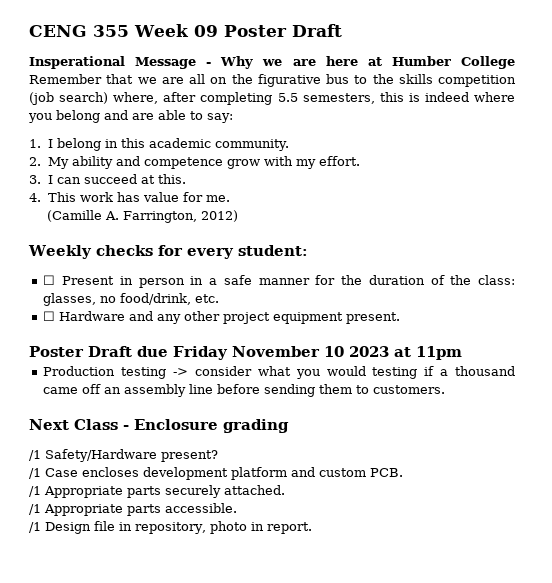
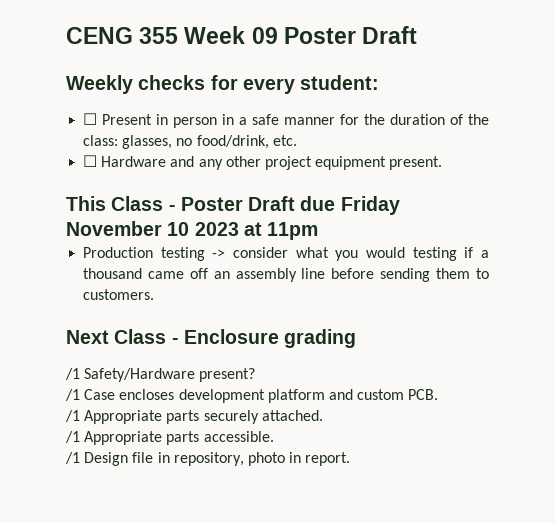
- Insperational Message - Why we are here at Humber College Remember that we are all on the figurative bus to the skills competition (job search) where, after completing 5.5 semesters, this is indeed where you belong and are able to say:
- 1. I belong in this academic community.
- 2. My ability and competence grow with my effort.
- 3. I can succeed at this.
- 4. This work has value for me.
- (Camille A. Farrington, 2012)
- Poster Draft due Friday November 10 2023 at 11pm
+ This Class - Poster Draft due Friday November 10 2023 at 11pm

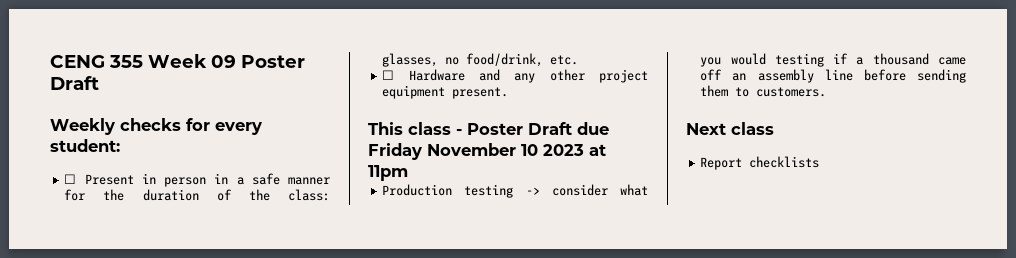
- This Class - Poster Draft due Friday November 10 2023 at 11pm
+ This class - Poster Draft due Friday November 10 2023 at 11pm
- Next Class - Enclosure grading
- /1 Safety/Hardware present?
- /1 Case encloses development platform and custom PCB.
- /1 Appropriate parts securely attached.
- /1 Appropriate parts accessible.
- /1 Design file in repository, photo in report.
+ Next class
+ Report checklists

